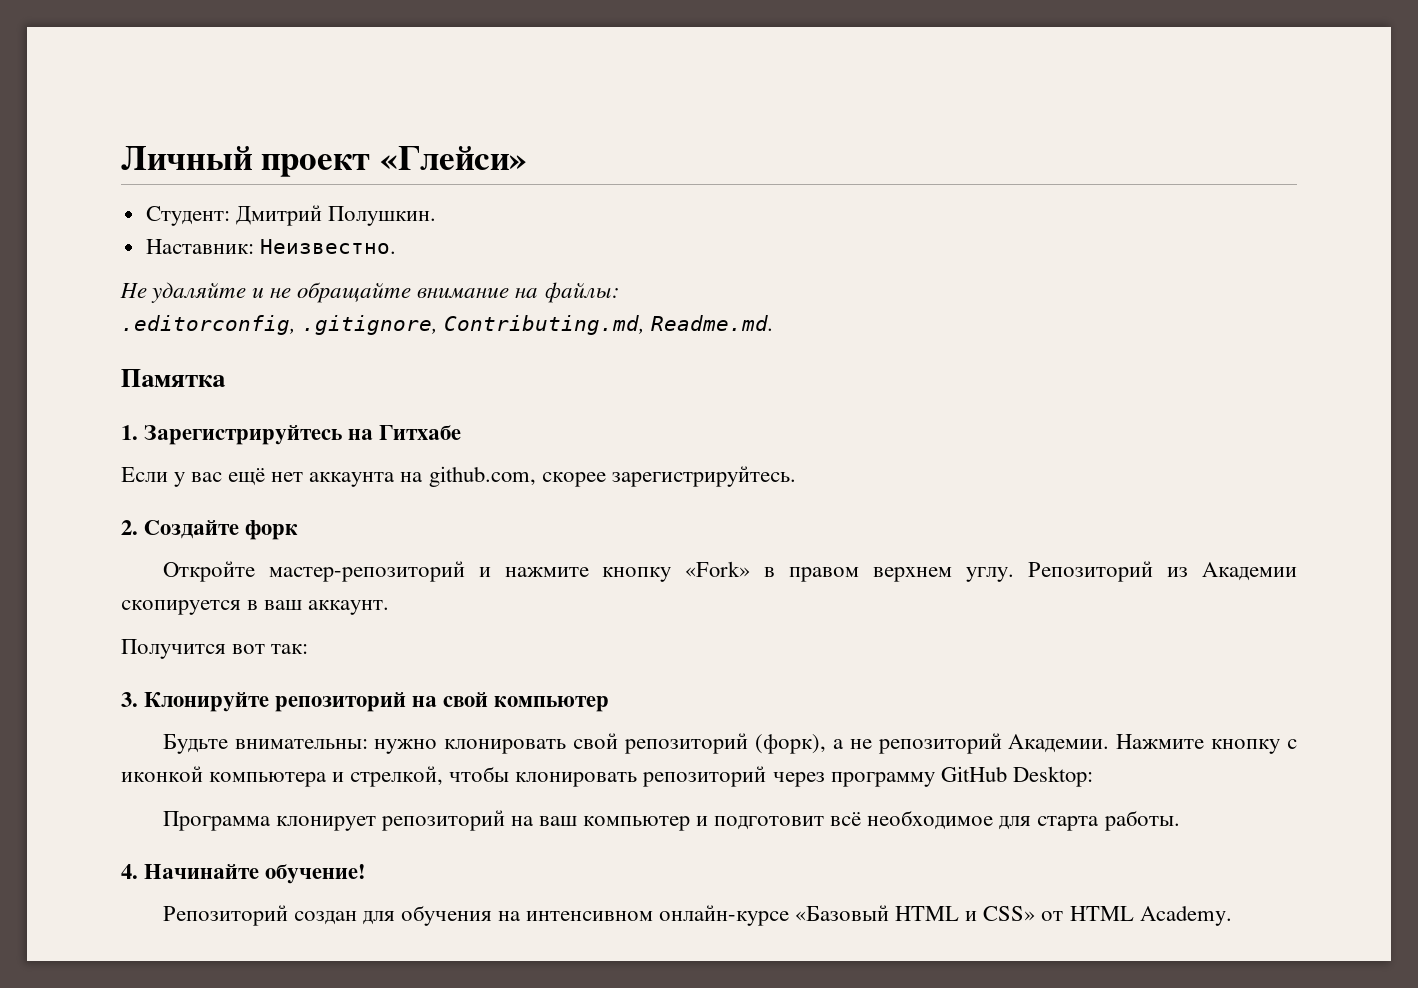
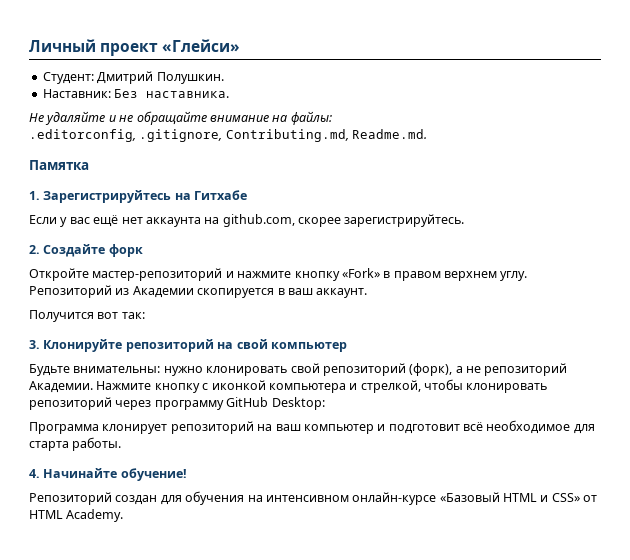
- Наставник: Неизвестно.
+ Наставник: Без наставника.

